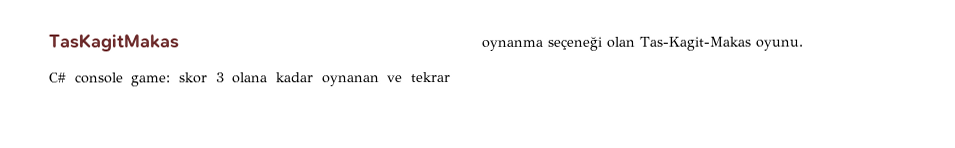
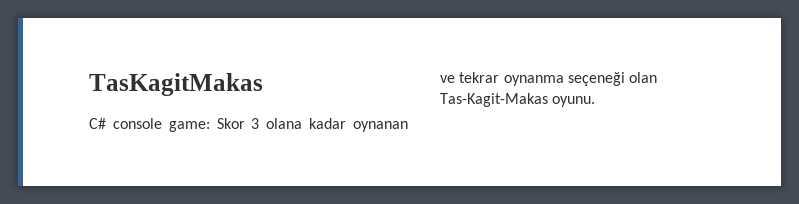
- C# console game: skor 3 olana kadar oynanan ve tekrar oynanma seçeneği olan Tas-Kagit-Makas oyunu.
+ C# console game: Skor 3 olana kadar oynanan ve tekrar oynanma seçeneği olan Tas-Kagit-Makas oyunu.

